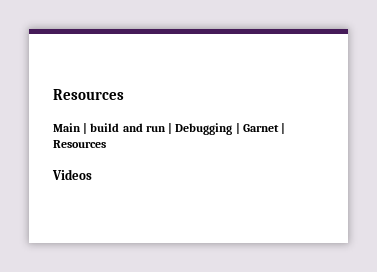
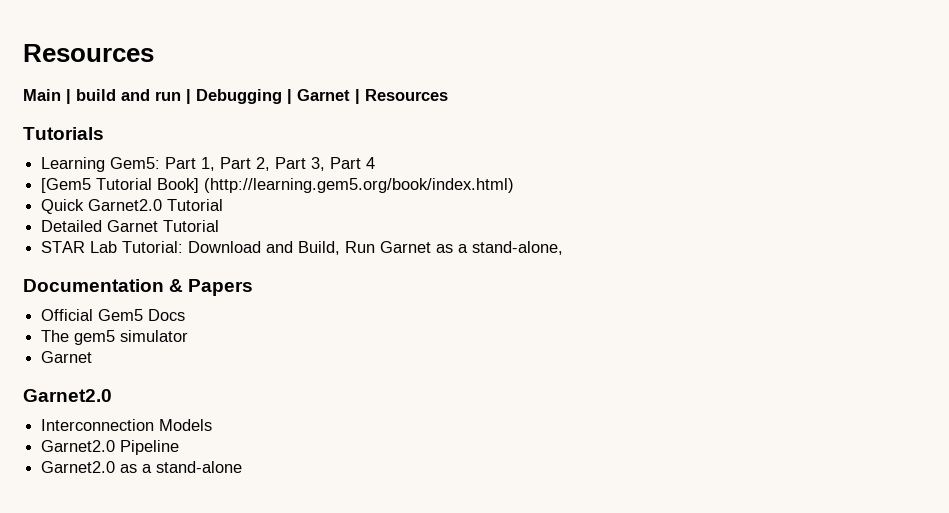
- Videos
+ Tutorials
+ Learning Gem5: Part 1, Part 2, Part 3, Part 4
+ [Gem5 Tutorial Book] (http://learning.gem5.org/book/index.html)
+ Quick Garnet2.0 Tutorial
+ Detailed Garnet Tutorial
+ STAR Lab Tutorial: Download and Build, Run Garnet as a stand-alone,
+ Documentation & Papers
+ Official Gem5 Docs
+ The gem5 simulator
+ Garnet
+ Garnet2.0
+ Interconnection Models
+ Garnet2.0 Pipeline
+ Garnet2.0 as a stand-alone

